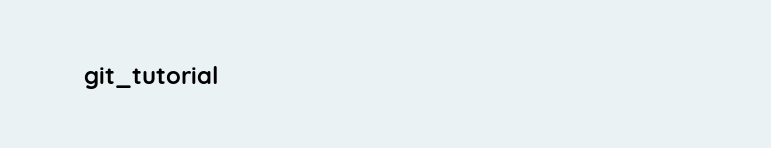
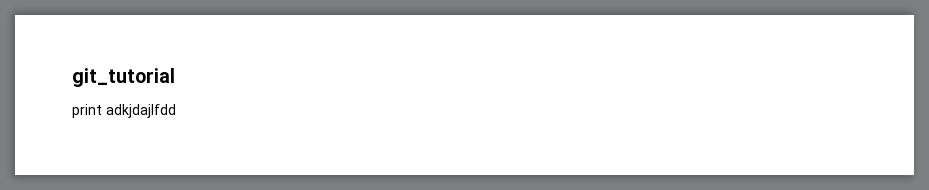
+ print adkjdajlfdd

